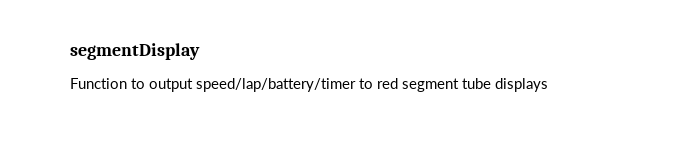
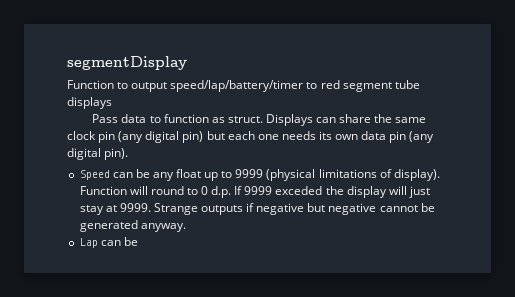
+ Pass data to function as struct. Displays can share the same clock pin (any digital pin) but each one needs its own data pin (any digital pin).
+ Speed can be any float up to 9999 (physical limitations of display). Function will round to 0 d.p. If 9999 exceded the display will just stay at 9999. Strange outputs if negative but negative cannot be generated anyway.
+ Lap can be

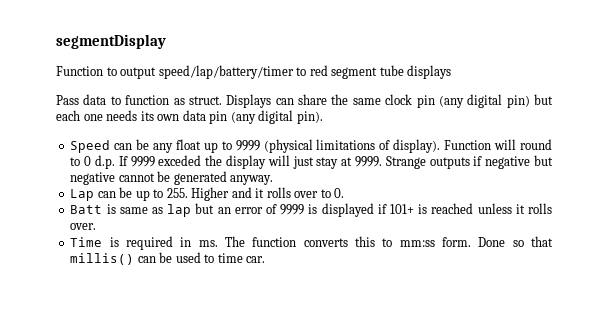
- Lap can be
+ Lap can be up to 255. Higher and it rolls over to 0.
+ Batt is same as lap but an error of 9999 is displayed if 101+ is reached unless it rolls over.
+ Time is required in ms. The function converts this to mm:ss form. Done so that millis() can be used to time car.

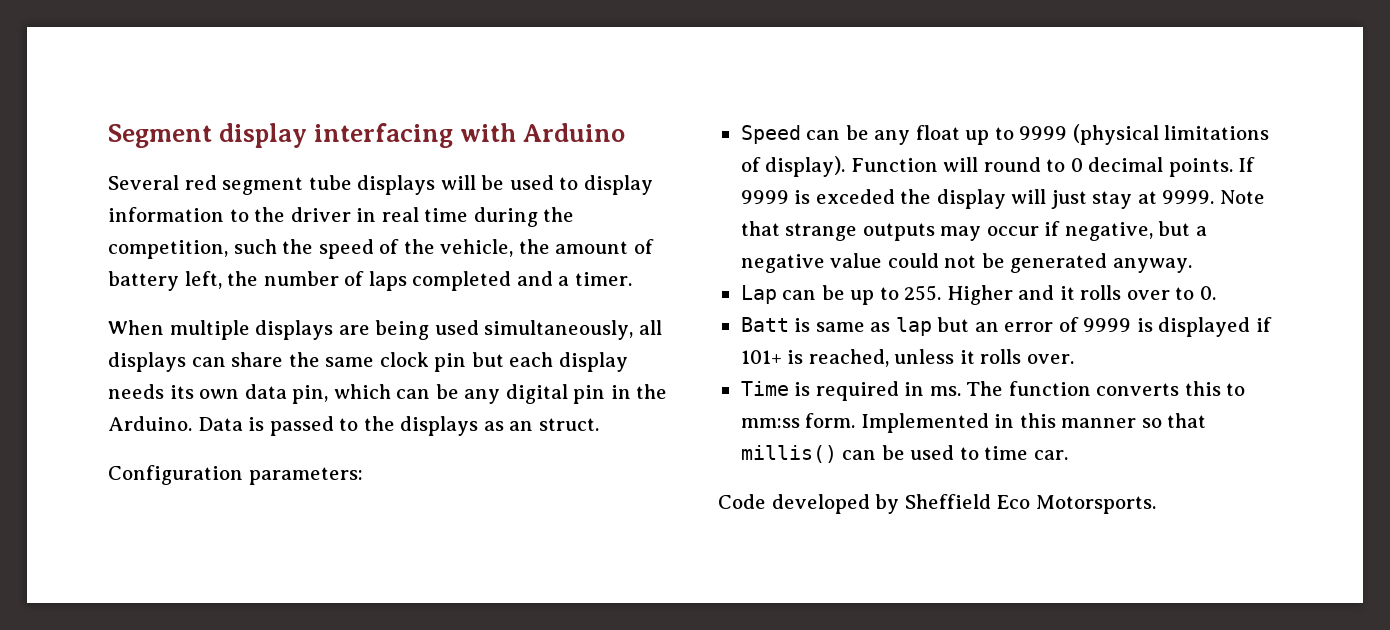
- segmentDisplay
- Function to output speed/lap/battery/timer to red segment tube displays
- Pass data to function as struct. Displays can share the same clock pin (any digital pin) but each one needs its own data pin (any digital pin).
+ Segment display interfacing with Arduino
+ Several red segment tube displays will be used to display information to the driver in real time during the competition, such the speed of the vehicle, the amount of battery left, the number of laps completed and a timer.
+ When multiple displays are being used simultaneously, all displays can share the same clock pin but each display needs its own data pin, which can be any digital pin in the Arduino. Data is passed to the displays as an struct.
+ Configuration parameters:
- Function will round to 0 d.p. If 9999 exceded the display will just stay at 9999.
+ Function will round to 0 decimal points. If 9999 is exceded the display will just stay at 9999.
- Strange outputs if negative but negative cannot be generated anyway.
+ Note that strange outputs may occur if negative, but a negative value could not be generated anyway.
- Batt is same as lap but an error of 9999 is displayed if 101+ is reached unless it rolls over.
+ Batt is same as lap but an error of 9999 is displayed if 101+ is reached, unless it rolls over.
- Done so that millis() can be used to time car.
+ Implemented in this manner so that millis() can be used to time car.
+ Code developed by Sheffield Eco Motorsports.

